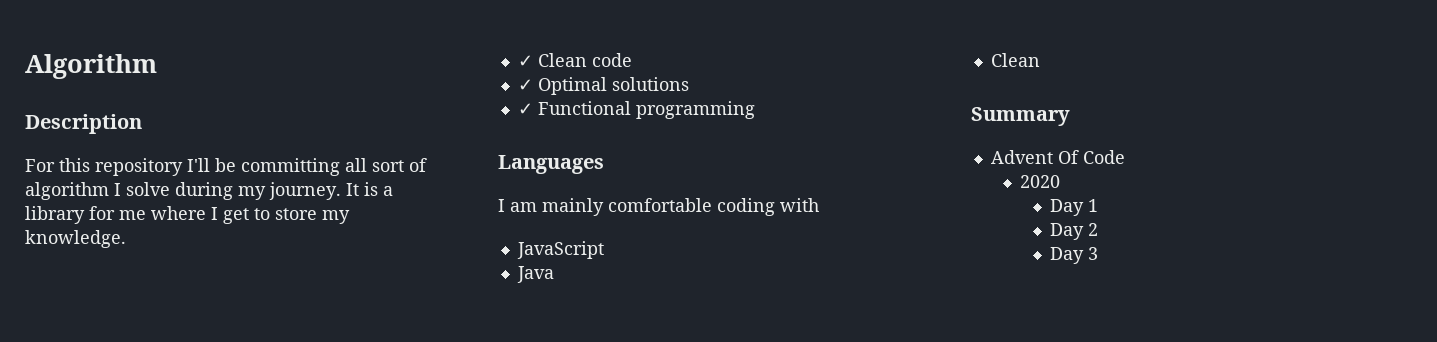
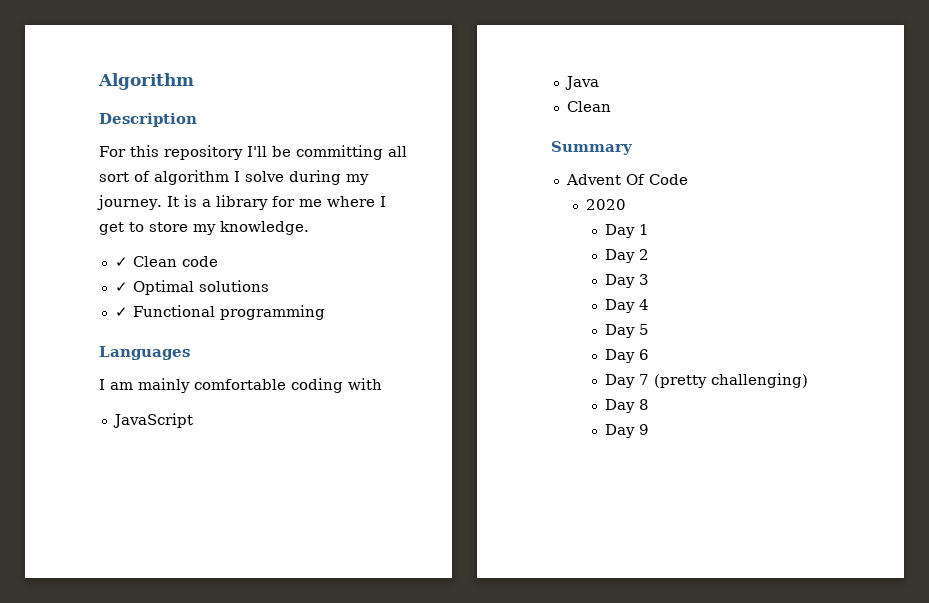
+ Day 4
+ Day 5
+ Day 6
+ Day 7 (pretty challenging)
+ Day 8
+ Day 9

